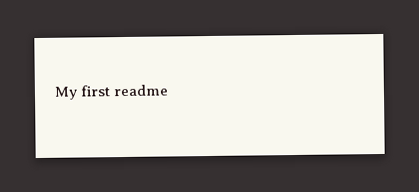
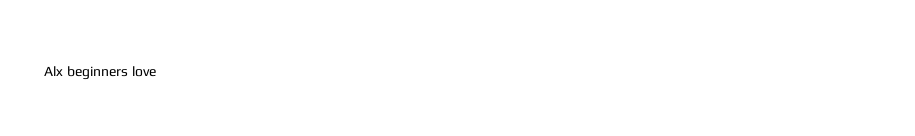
- My first readme
+ Alx beginners love

